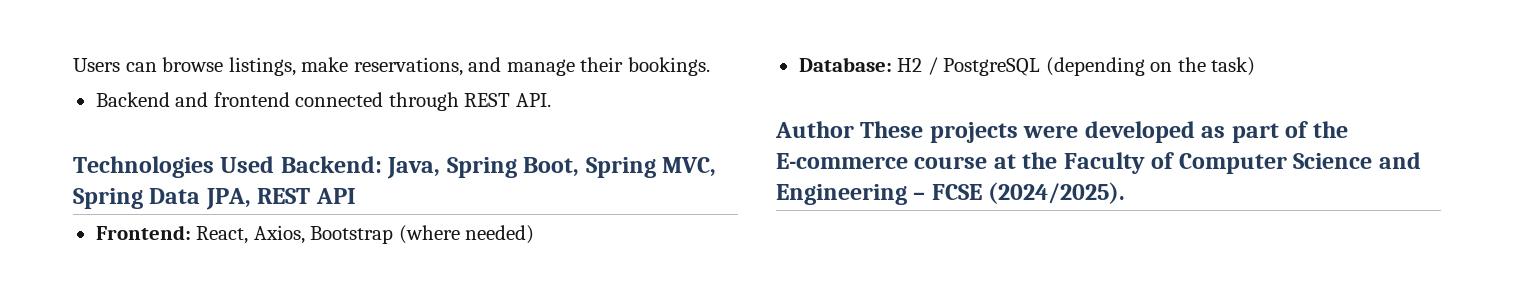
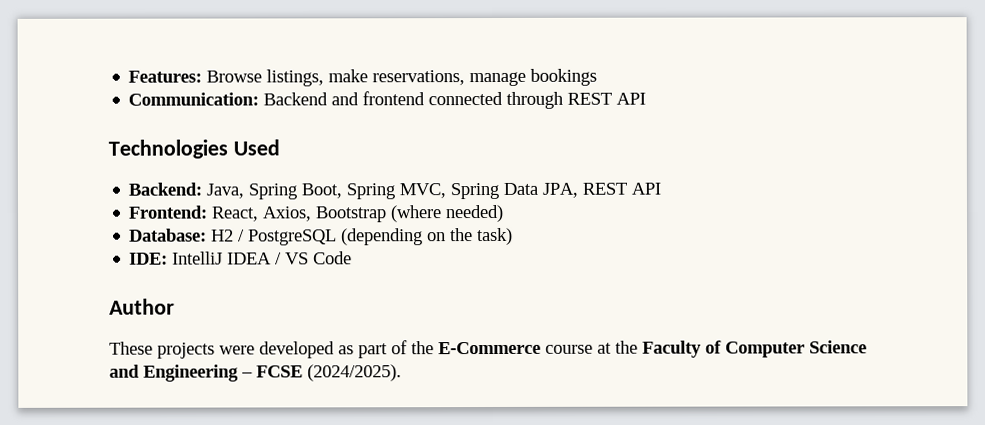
- Users can browse listings, make reservations, and manage their bookings.
- Backend and frontend connected through REST API.
+ Features: Browse listings, make reservations, manage bookings
+ Communication: Backend and frontend connected through REST API
- Technologies Used Backend: Java, Spring Boot, Spring MVC, Spring Data JPA, REST API
+ Technologies Used
+ Backend: Java, Spring Boot, Spring MVC, Spring Data JPA, REST API
+ IDE: IntelliJ IDEA / VS Code
- Author These projects were developed as part of the E-commerce course at the Faculty of Computer Science and Engineering – FCSE (2024/2025).
+ Author
+ These projects were developed as part of the E-Commerce course at the Faculty of Computer Science and Engineering – FCSE (2024/2025).

